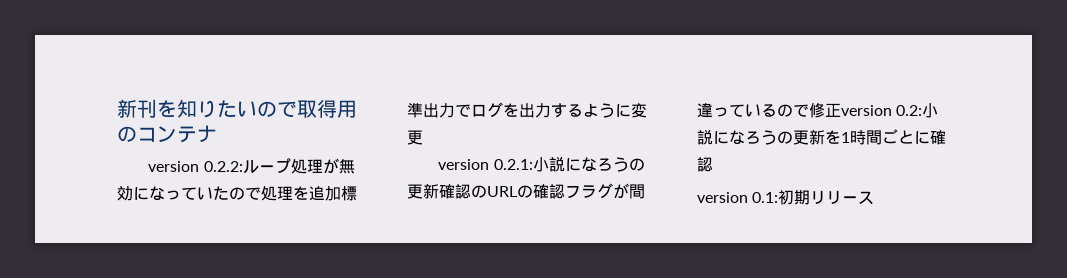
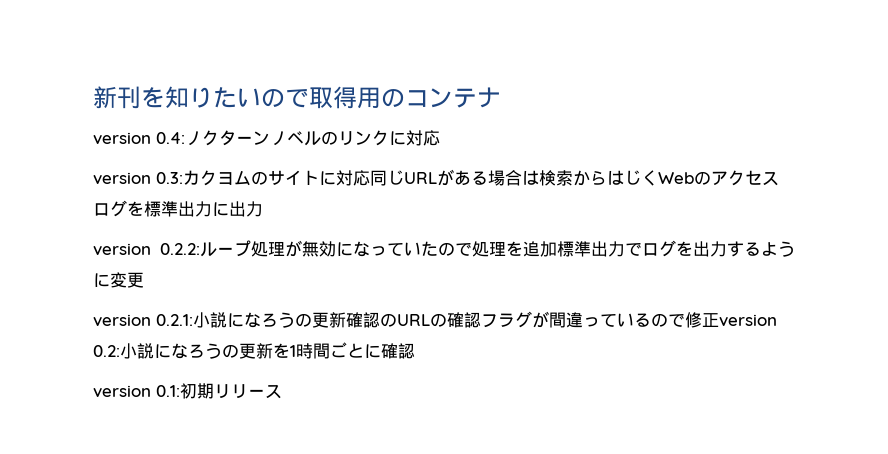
+ version 0.4:ノクターンノベルのリンクに対応
+ version 0.3:カクヨムのサイトに対応同じURLがある場合は検索からはじくWebのアクセスログを標準出力に出力

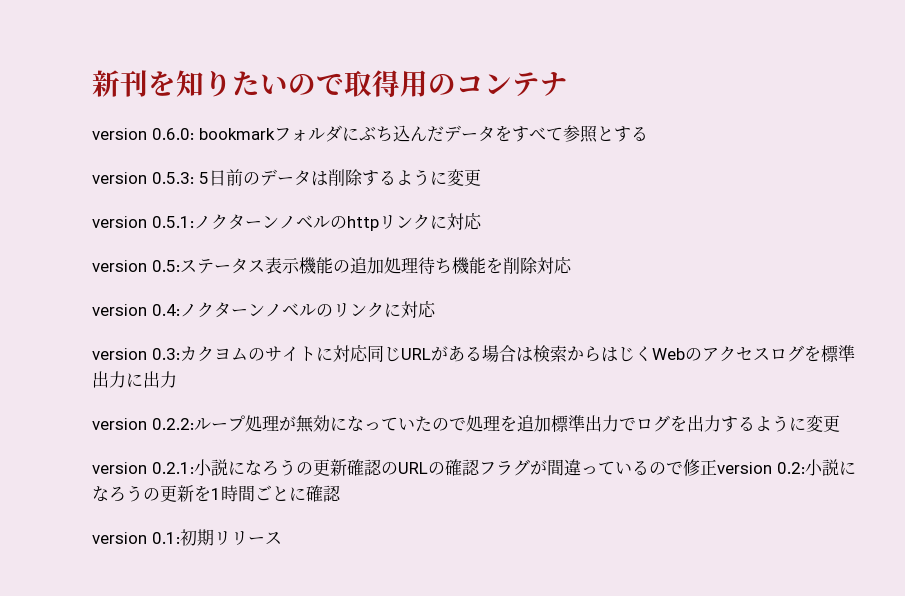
+ version 0.6.0: bookmarkフォルダにぶち込んだデータをすべて参照とする
+ version 0.5.3: 5日前のデータは削除するように変更
+ version 0.5.1:ノクターンノベルのhttpリンクに対応
+ version 0.5:ステータス表示機能の追加処理待ち機能を削除対応

